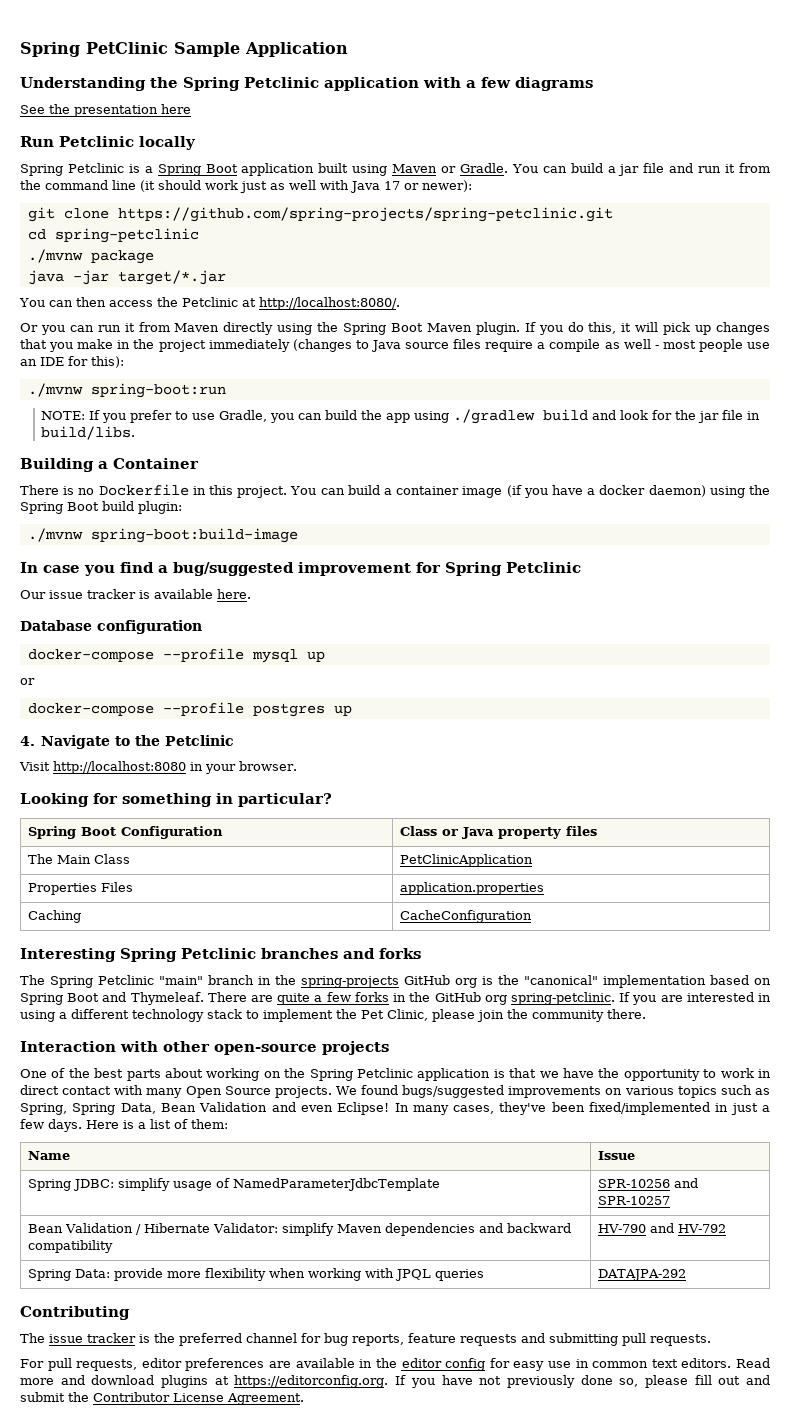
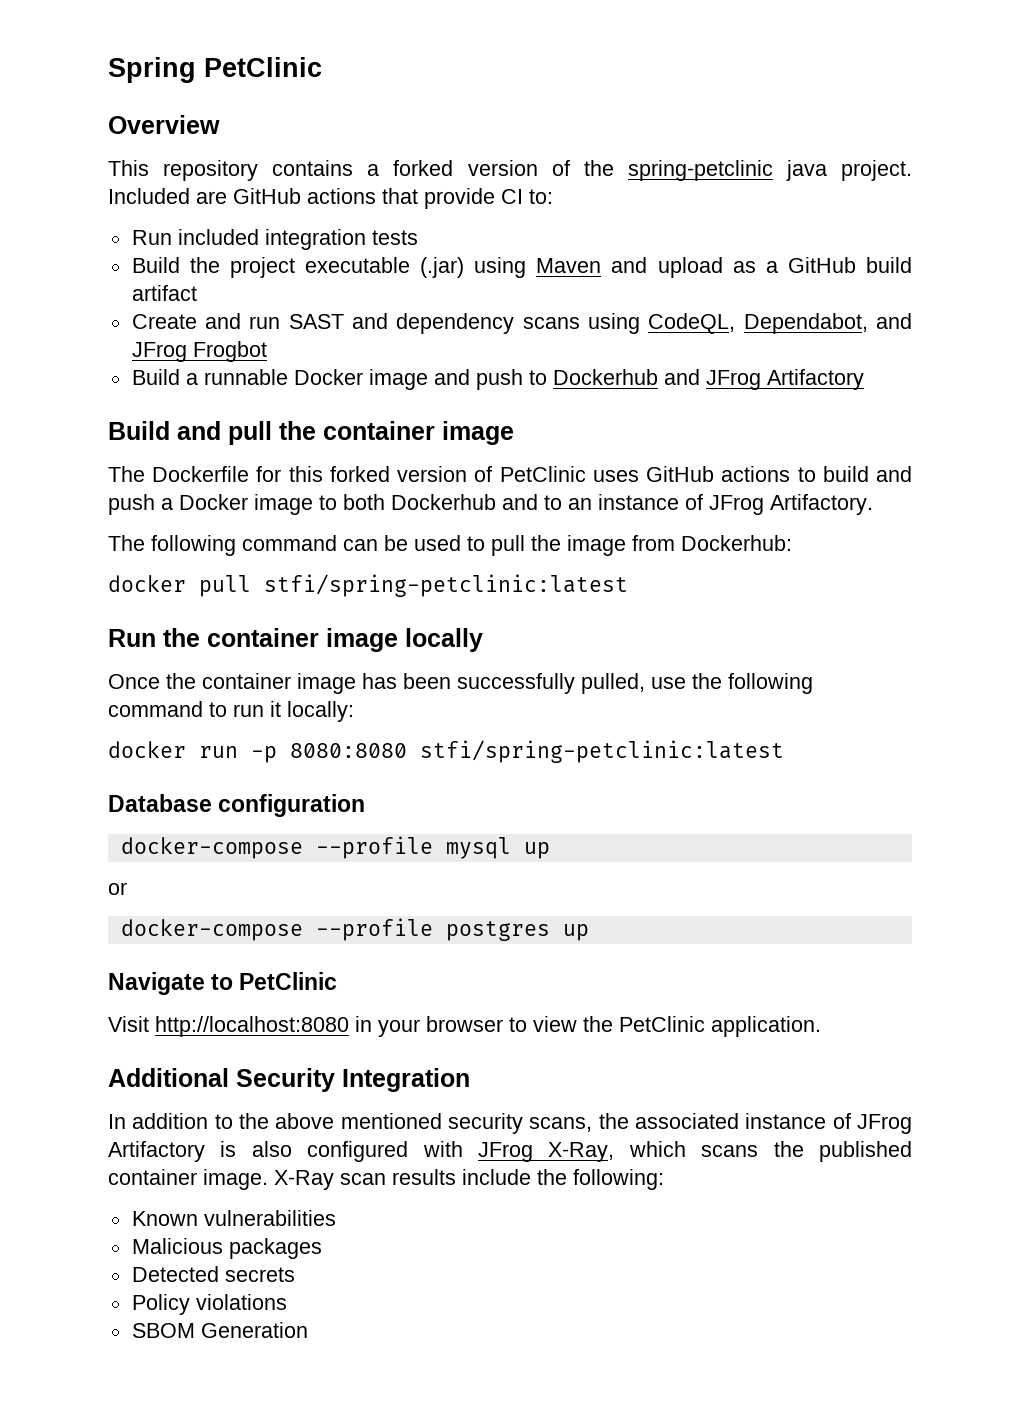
- Spring PetClinic Sample Application
- Understanding the Spring Petclinic application with a few diagrams
- See the presentation here
- Run Petclinic locally
- Spring Petclinic is a Spring Boot application built using Maven or Gradle. You can build a jar file and run it from the command line (it should work just as well with Java 17 or newer):
- git clone https://github.com/spring-projects/spring-petclinic.git
- cd spring-petclinic
- ./mvnw package
- java -jar target/*.jar
- You can then access the Petclinic at http://localhost:8080/.
- Or you can run it from Maven directly using the Spring Boot Maven plugin. If you do this, it will pick up changes that you make in the project immediately (changes to Java source files require a compile as well - most people use an IDE for this):
- ./mvnw spring-boot:run
- NOTE: If you prefer to use Gradle, you can build the app using ./gradlew build and look for the jar file in build/libs.
- Building a Container
- There is no Dockerfile in this project. You can build a container image (if you have a docker daemon) using the Spring Boot build plugin:
- ./mvnw spring-boot:build-image
- In case you find a bug/suggested improvement for Spring Petclinic
- Our issue tracker is available here.
+ Spring PetClinic
+ Overview
+ This repository contains a forked version of the spring-petclinic java project. Included are GitHub actions that provide CI to:
+ Run included integration tests
+ Build the project executable (.jar) using Maven and upload as a GitHub build artifact
+ Create and run SAST and dependency scans using CodeQL, Dependabot, and JFrog Frogbot
+ Build a runnable Docker image and push to Dockerhub and JFrog Artifactory
+ Build and pull the container image
+ The Dockerfile for this forked version of PetClinic uses GitHub actions to build and push a Docker image to both Dockerhub and to an instance of JFrog Artifactory.
+ The following command can be used to pull the image from Dockerhub:
+ docker pull stfi/spring-petclinic:latest
+ Run the container image locally
+ Once the container image has been successfully pulled, use the following command to run it locally:
+ docker run -p 8080:8080 stfi/spring-petclinic:latest
- 4. Navigate to the Petclinic
+ Navigate to PetClinic
- Visit http://localhost:8080 in your browser.
- Looking for something in particular?
- Spring Boot Configuration | Class or Java property files
- The Main Class | PetClinicApplication
- Properties Files | application.properties
- Caching | CacheConfiguration
- Interesting Spring Petclinic branches and forks
- The Spring Petclinic "main" branch in the spring-projects GitHub org is the "canonical" implementation based on Spring Boot and Thymeleaf. There are quite a few forks in the GitHub org spring-petclinic. If you are interested in using a different technology stack to implement the Pet Clinic, please join the community there.
- Interaction with other open-source projects
- One of the best parts about working on the Spring Petclinic application is that we have the opportunity to work in direct contact with many Open Source projects. We found bugs/suggested improvements on various topics such as Spring, Spring Data, Bean Validation and even Eclipse! In many cases, they've been fixed/implemented in just a few days. Here is a list of them:
- Name | Issue
- Spring JDBC: simplify usage of NamedParameterJdbcTemplate | SPR-10256 and SPR-10257
- Bean Validation / Hibernate Validator: simplify Maven dependencies and backward compatibility | HV-790 and HV-792
- Spring Data: provide more flexibility when working with JPQL queries | DATAJPA-292
- Contributing
- The issue tracker is the preferred channel for bug reports, feature requests and submitting pull requests.
- For pull requests, editor preferences are available in the editor config for easy use in common text editors. Read more and download plugins at https://editorconfig.org. If you have not previously done so, please fill out and submit the Contributor License Agreement.
+ Visit http://localhost:8080 in your browser to view the PetClinic application.
+ Additional Security Integration
+ In addition to the above mentioned security scans, the associated instance of JFrog Artifactory is also configured with JFrog X-Ray, which scans the published container image. X-Ray scan results include the following:
+ Known vulnerabilities
+ Malicious packages
+ Detected secrets
+ Policy violations
+ SBOM Generation

